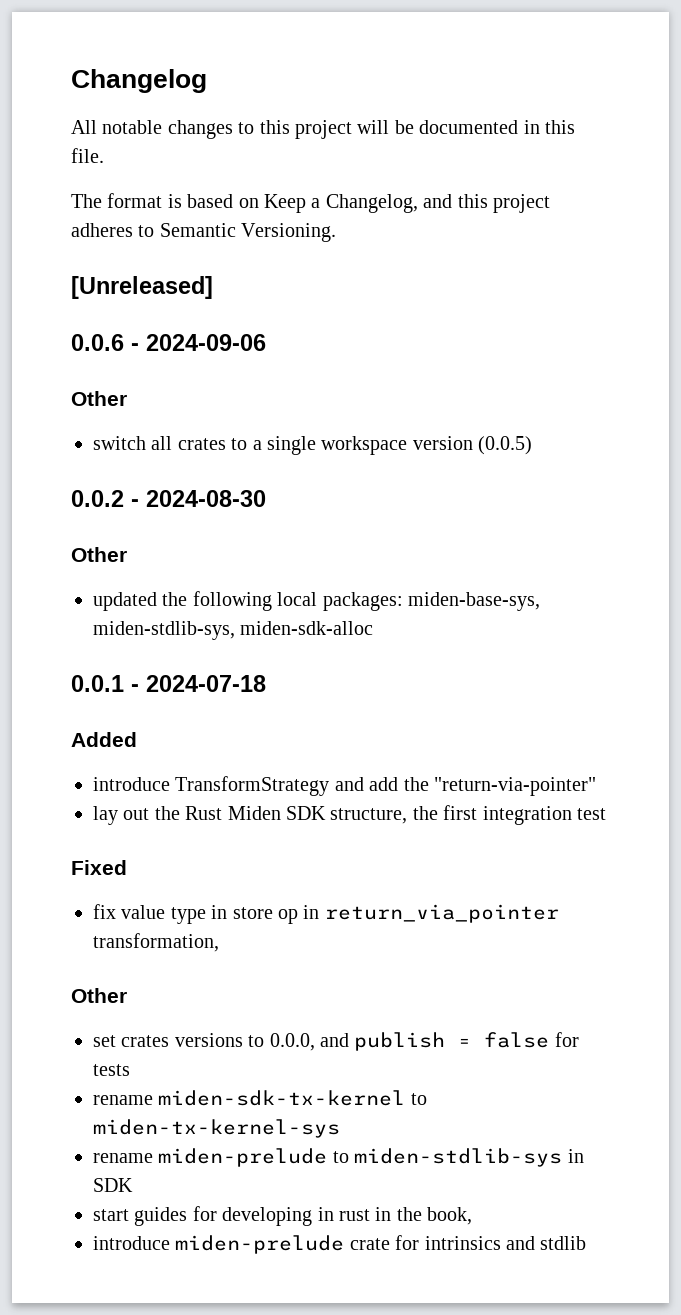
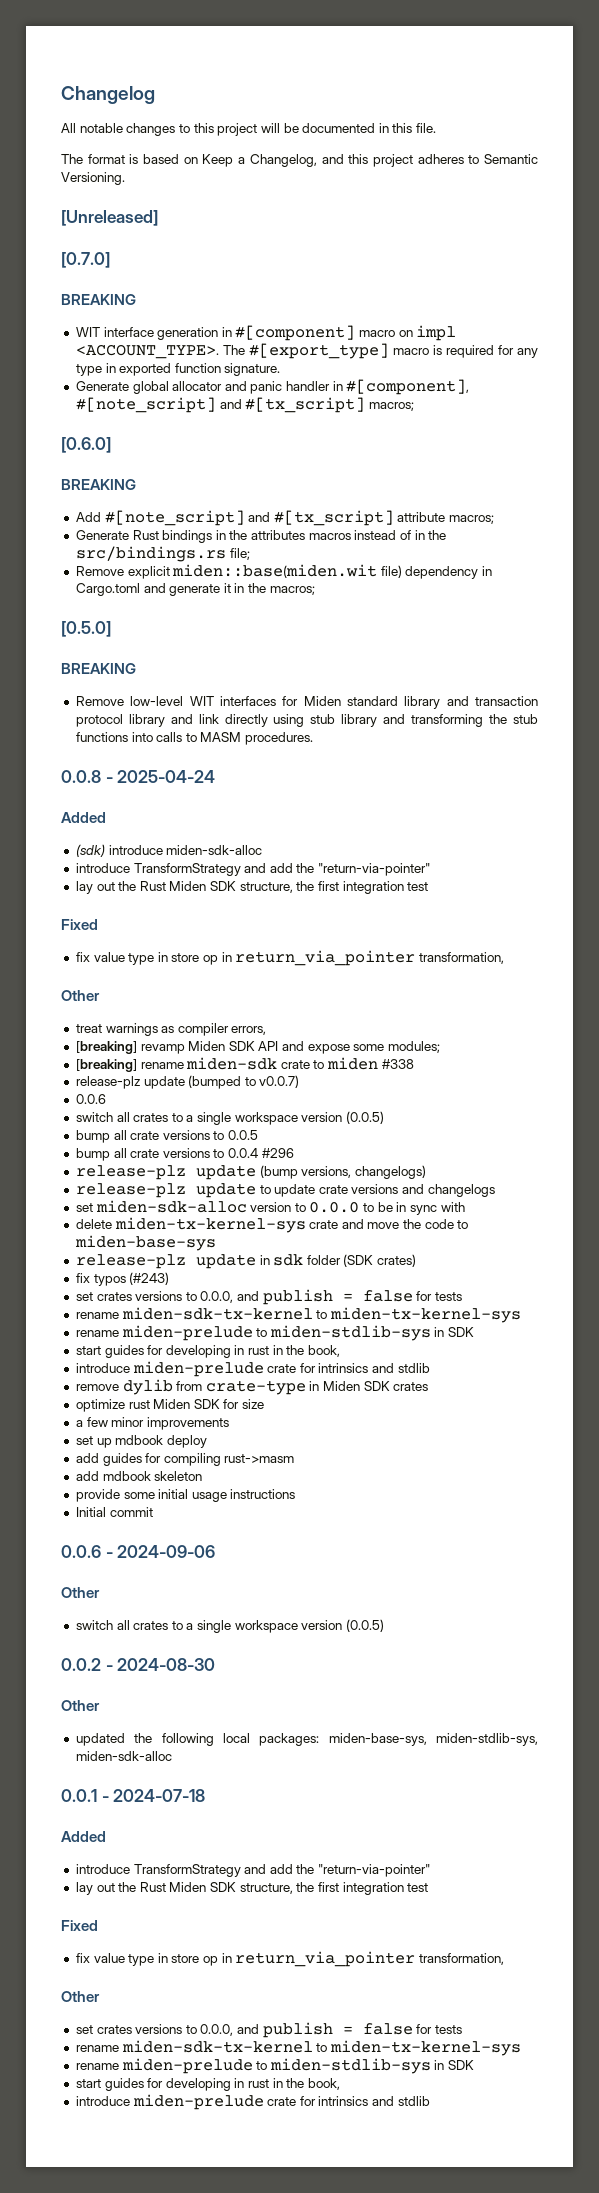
+ [0.7.0]
+ BREAKING
+ WIT interface generation in #[component] macro on impl <ACCOUNT_TYPE>. The #[export_type] macro is required for any type in exported function signature.
+ Generate global allocator and panic handler in #[component], #[note_script] and #[tx_script] macros;
+ [0.6.0]
+ BREAKING
+ Add #[note_script] and #[tx_script] attribute macros;
+ Generate Rust bindings in the attributes macros instead of in the src/bindings.rs file;
+ Remove explicit miden::base(miden.wit file) dependency in Cargo.toml and generate it in the macros;
+ [0.5.0]
+ BREAKING
+ Remove low-level WIT interfaces for Miden standard library and transaction protocol library and link directly using stub library and transforming the stub functions into calls to MASM procedures.
+ 0.0.8 - 2025-04-24
+ Added
+ (sdk) introduce miden-sdk-alloc
+ introduce TransformStrategy and add the "return-via-pointer"
+ lay out the Rust Miden SDK structure, the first integration test
+ Fixed
+ fix value type in store op in return_via_pointer transformation,
+ Other
+ treat warnings as compiler errors,
+ [breaking] revamp Miden SDK API and expose some modules;
+ [breaking] rename miden-sdk crate to miden #338
+ release-plz update (bumped to v0.0.7)
+ 0.0.6
+ switch all crates to a single workspace version (0.0.5)
+ bump all crate versions to 0.0.5
+ bump all crate versions to 0.0.4 #296
+ release-plz update (bump versions, changelogs)
+ release-plz update to update crate versions and changelogs
+ set miden-sdk-alloc version to 0.0.0 to be in sync with
+ delete miden-tx-kernel-sys crate and move the code to miden-base-sys
+ release-plz update in sdk folder (SDK crates)
+ fix typos (#243)
+ set crates versions to 0.0.0, and publish = false for tests
+ rename miden-sdk-tx-kernel to miden-tx-kernel-sys
+ rename miden-prelude to miden-stdlib-sys in SDK
+ start guides for developing in rust in the book,
+ introduce miden-prelude crate for intrinsics and stdlib
+ remove dylib from crate-type in Miden SDK crates
+ optimize rust Miden SDK for size
+ a few minor improvements
+ set up mdbook deploy
+ add guides for compiling rust->masm
+ add mdbook skeleton
+ provide some initial usage instructions
+ Initial commit

